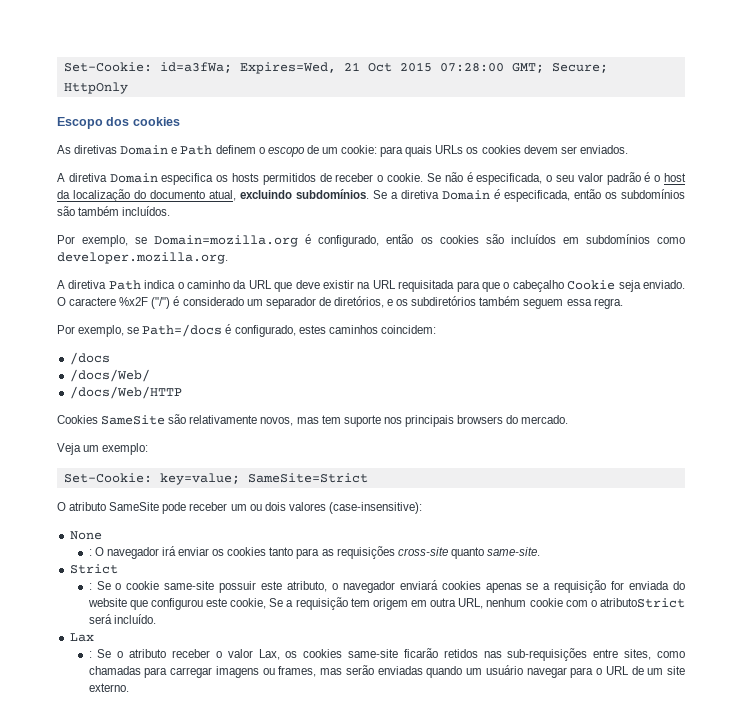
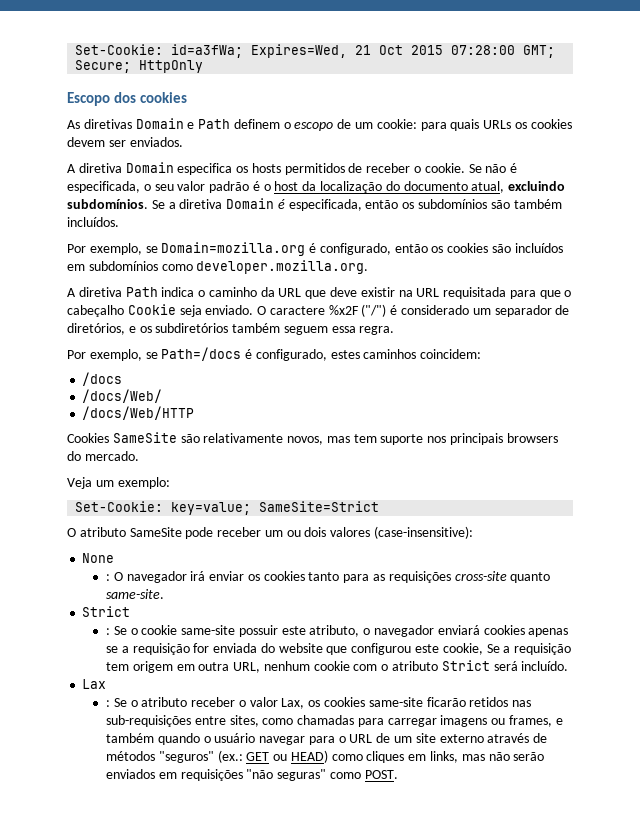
- : Se o cookie same-site possuir este atributo, o navegador enviará cookies apenas se a requisição for enviada do website que configurou este cookie, Se a requisição tem origem em outra URL, nenhum cookie com o atributoStrict será incluído.
+ : Se o cookie same-site possuir este atributo, o navegador enviará cookies apenas se a requisição for enviada do website que configurou este cookie, Se a requisição tem origem em outra URL, nenhum cookie com o atributo Strict será incluído.
- : Se o atributo receber o valor Lax, os cookies same-site ficarão retidos nas sub-requisições entre sites, como chamadas para carregar imagens ou frames, mas serão enviadas quando um usuário navegar para o URL de um site externo.
+ : Se o atributo receber o valor Lax, os cookies same-site ficarão retidos nas sub-requisições entre sites, como chamadas para carregar imagens ou frames, e também quando o usuário navegar para o URL de um site externo através de métodos "seguros" (ex.: GET ou HEAD) como cliques em links, mas não serão enviados em requisições "não seguras" como POST.

